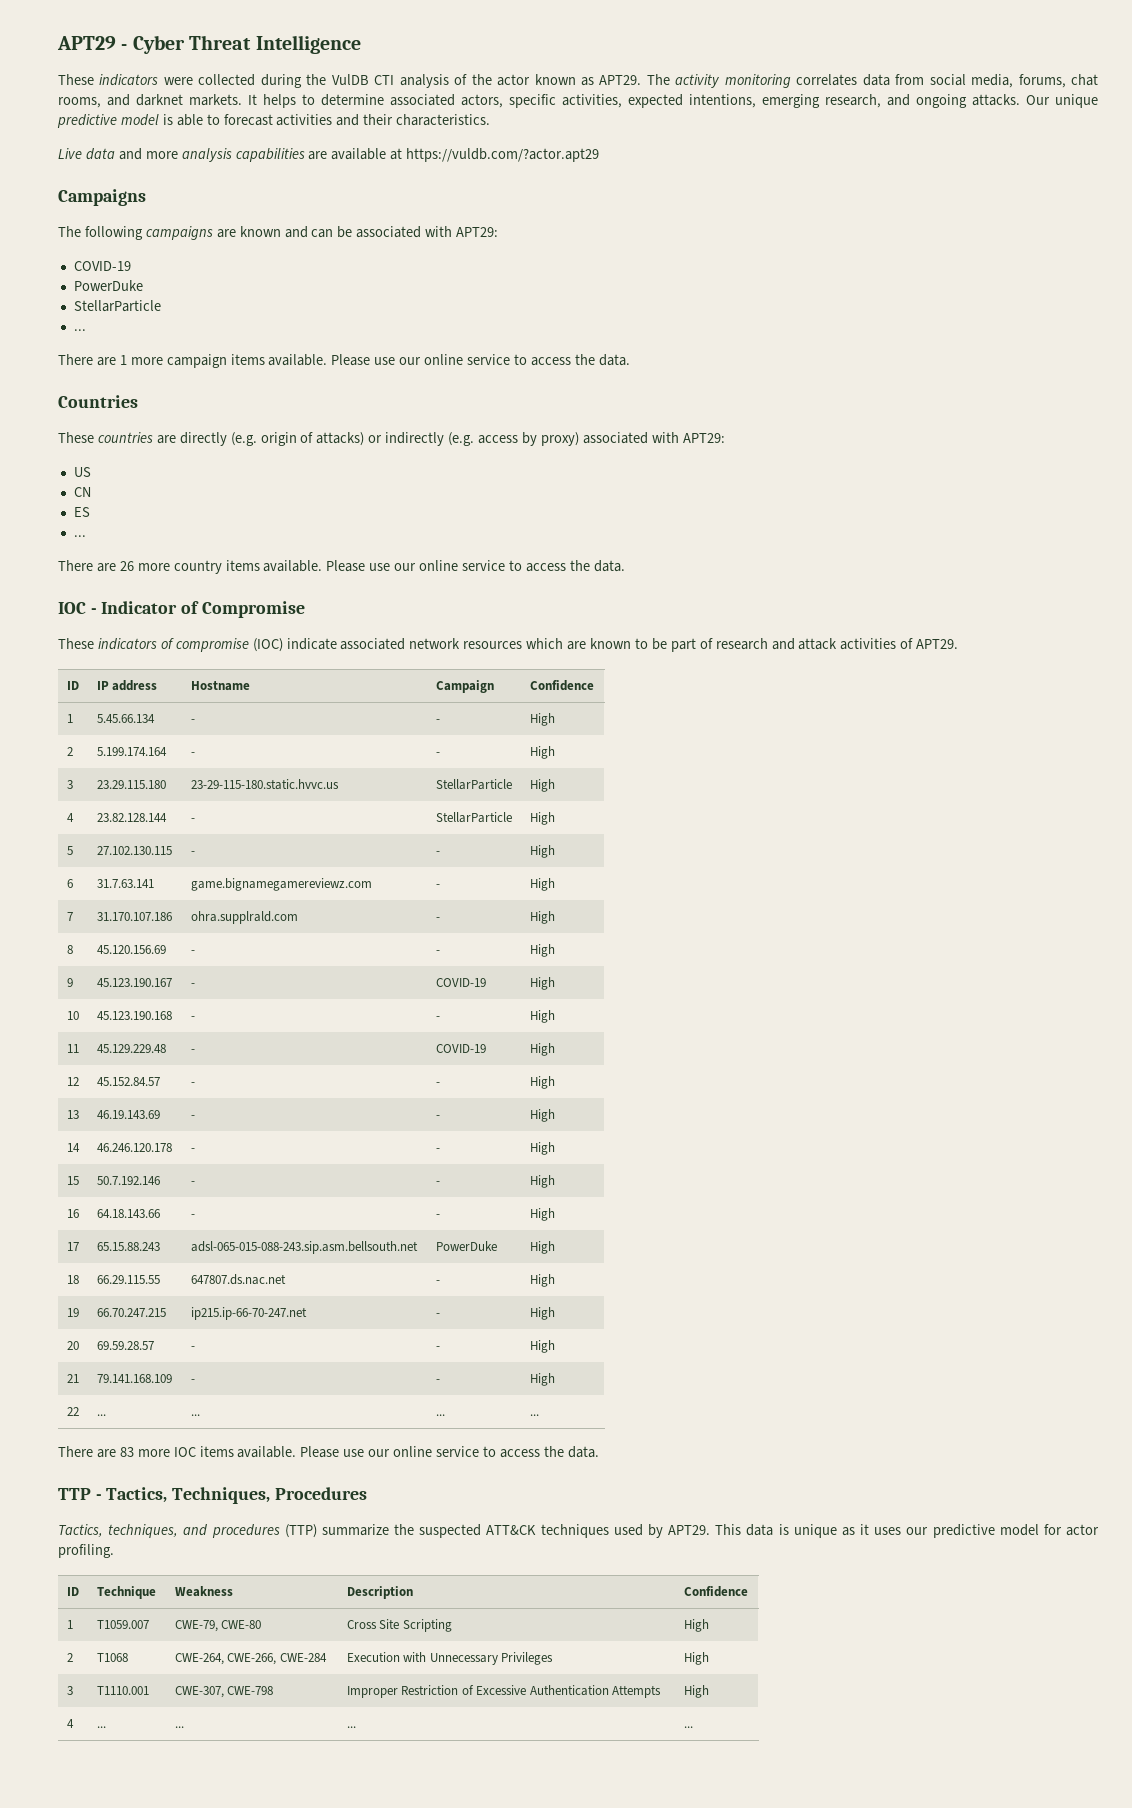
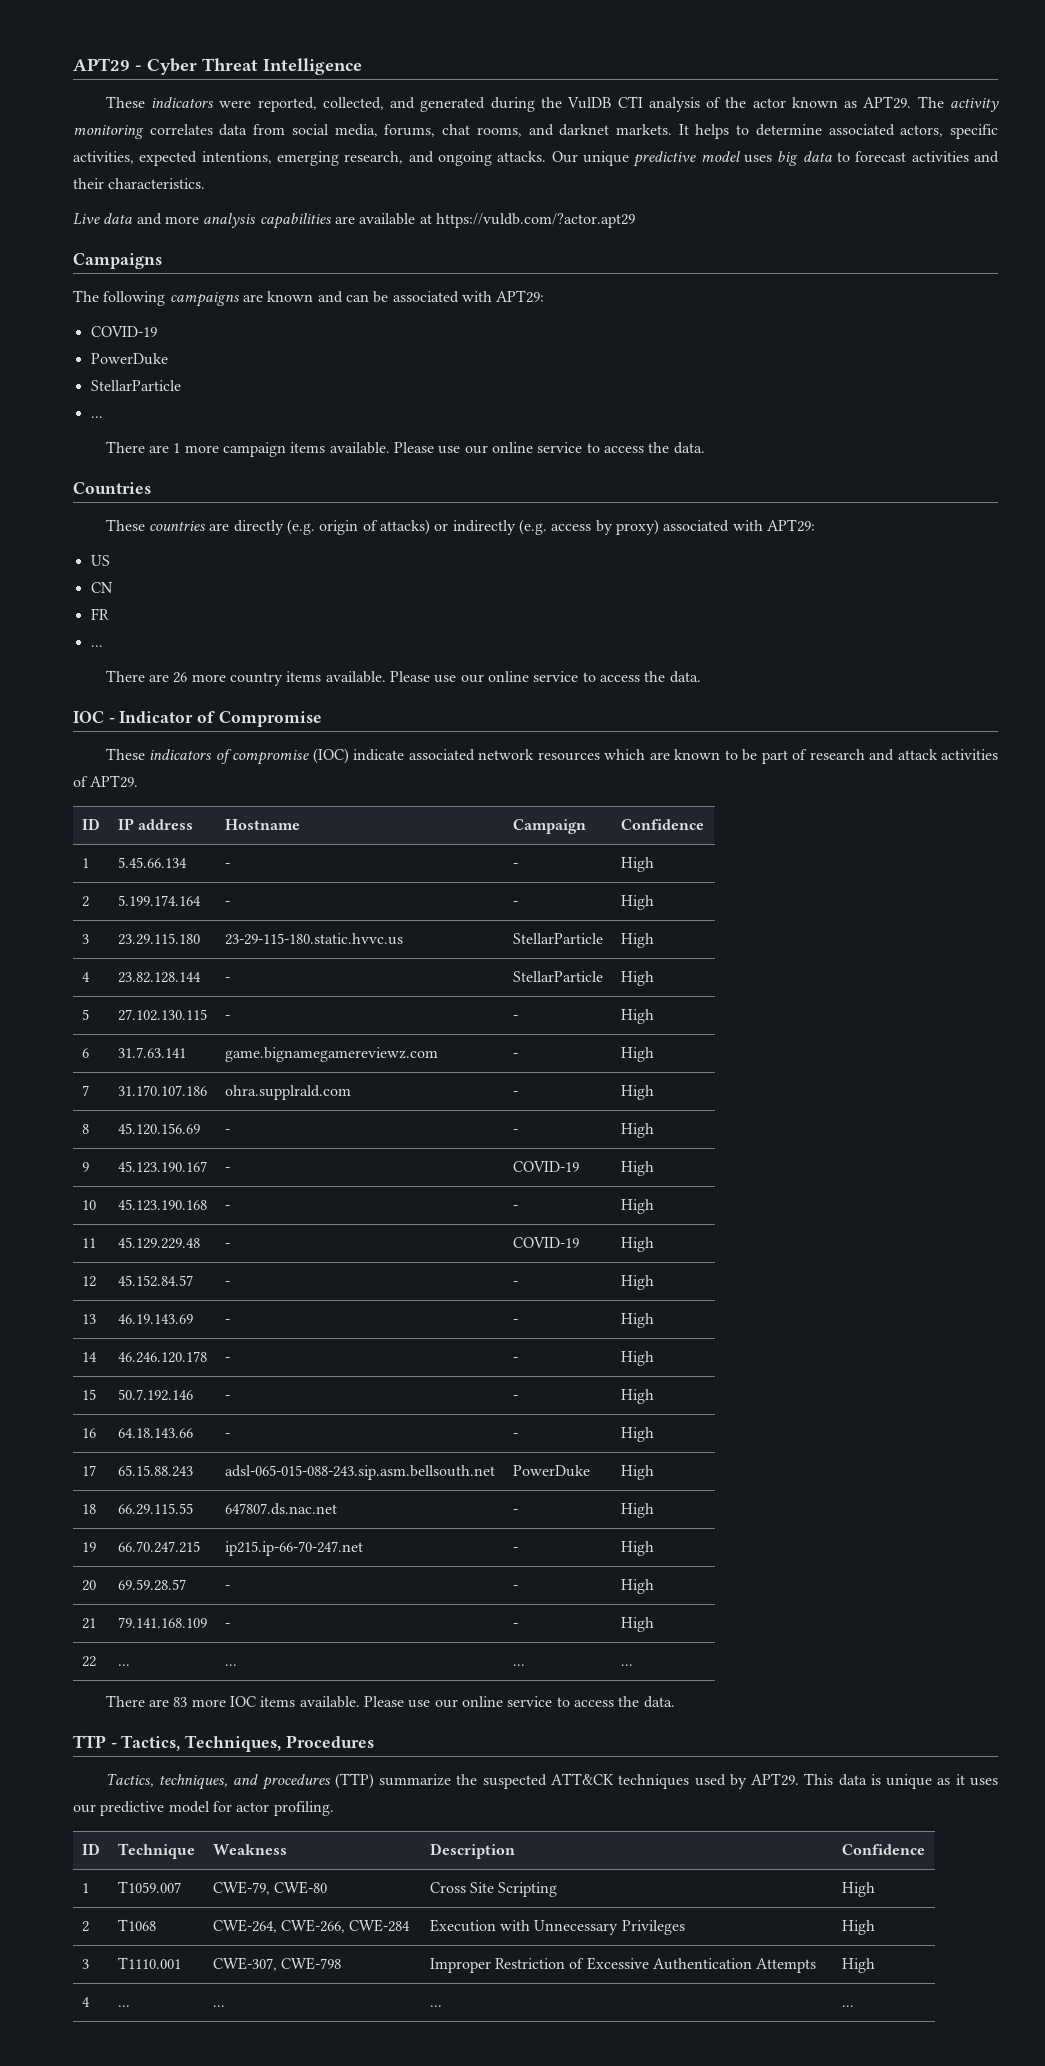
- These indicators were collected during the VulDB CTI analysis of the actor known as APT29.
+ These indicators were reported, collected, and generated during the VulDB CTI analysis of the actor known as APT29.
- Our unique predictive model is able to forecast activities and their characteristics.
+ Our unique predictive model uses big data to forecast activities and their characteristics.
- ES
+ FR

